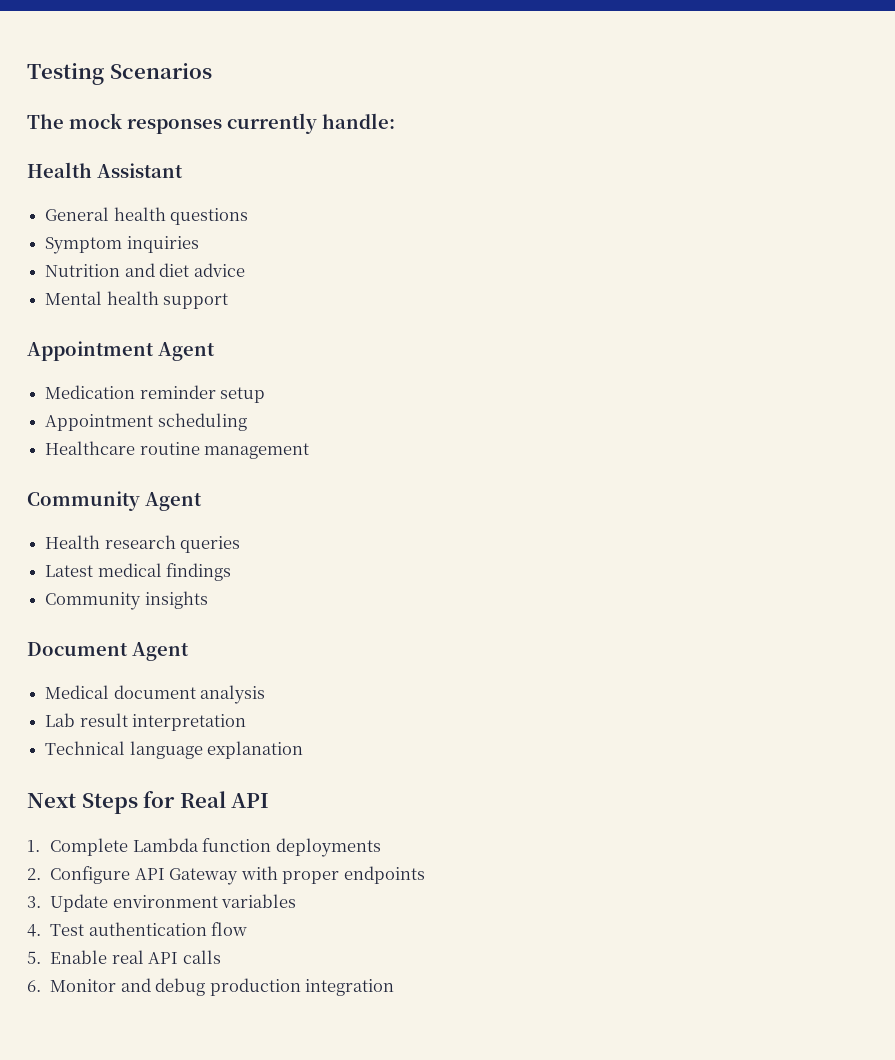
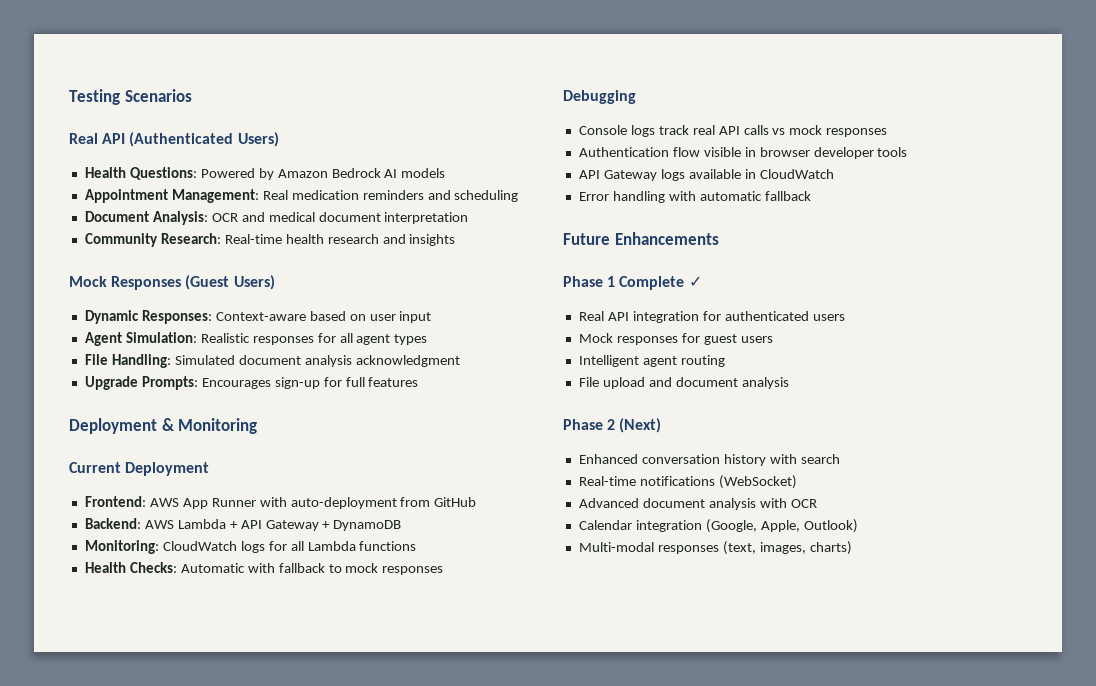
- The mock responses currently handle:
- Health Assistant
- General health questions
- Symptom inquiries
- Nutrition and diet advice
- Mental health support
- Appointment Agent
- Medication reminder setup
- Appointment scheduling
- Healthcare routine management
- Community Agent
- Health research queries
- Latest medical findings
- Community insights
- Document Agent
- Medical document analysis
- Lab result interpretation
- Technical language explanation
- Next Steps for Real API
- 1. Complete Lambda function deployments
- 2. Configure API Gateway with proper endpoints
- 3. Update environment variables
- 4. Test authentication flow
- 5. Enable real API calls
- 6. Monitor and debug production integration
+ Real API (Authenticated Users)
+ Health Questions: Powered by Amazon Bedrock AI models
+ Appointment Management: Real medication reminders and scheduling
+ Document Analysis: OCR and medical document interpretation
+ Community Research: Real-time health research and insights
+ Mock Responses (Guest Users)
+ Dynamic Responses: Context-aware based on user input
+ Agent Simulation: Realistic responses for all agent types
+ File Handling: Simulated document analysis acknowledgment
+ Upgrade Prompts: Encourages sign-up for full features
+ Deployment & Monitoring
+ Current Deployment
+ Frontend: AWS App Runner with auto-deployment from GitHub
+ Backend: AWS Lambda + API Gateway + DynamoDB
+ Monitoring: CloudWatch logs for all Lambda functions
+ Health Checks: Automatic with fallback to mock responses
+ Debugging
+ Console logs track real API calls vs mock responses
+ Authentication flow visible in browser developer tools
+ API Gateway logs available in CloudWatch
+ Error handling with automatic fallback
+ Future Enhancements
+ Phase 1 Complete ✓
+ Real API integration for authenticated users
+ Mock responses for guest users
+ Intelligent agent routing
+ File upload and document analysis
+ Phase 2 (Next)
+ Enhanced conversation history with search
+ Real-time notifications (WebSocket)
+ Advanced document analysis with OCR
+ Calendar integration (Google, Apple, Outlook)
+ Multi-modal responses (text, images, charts)

